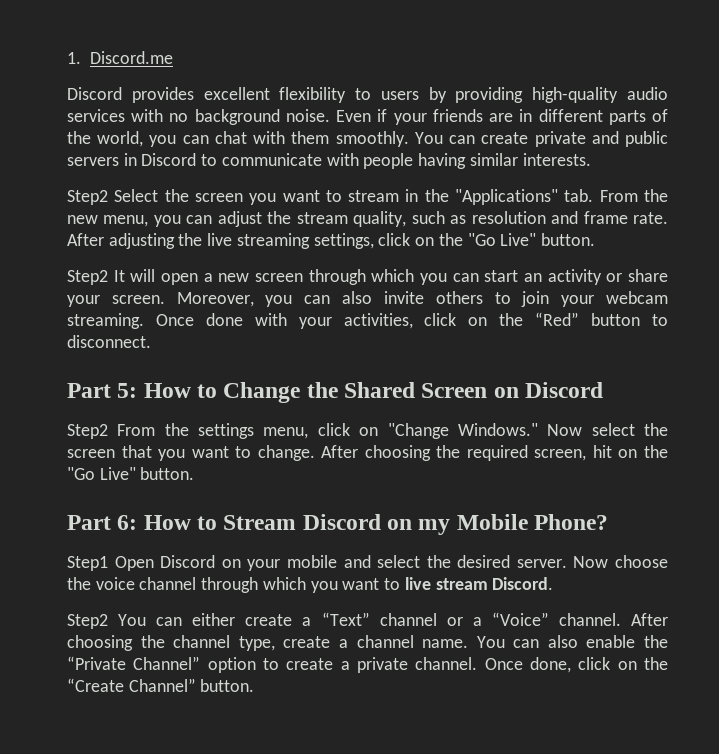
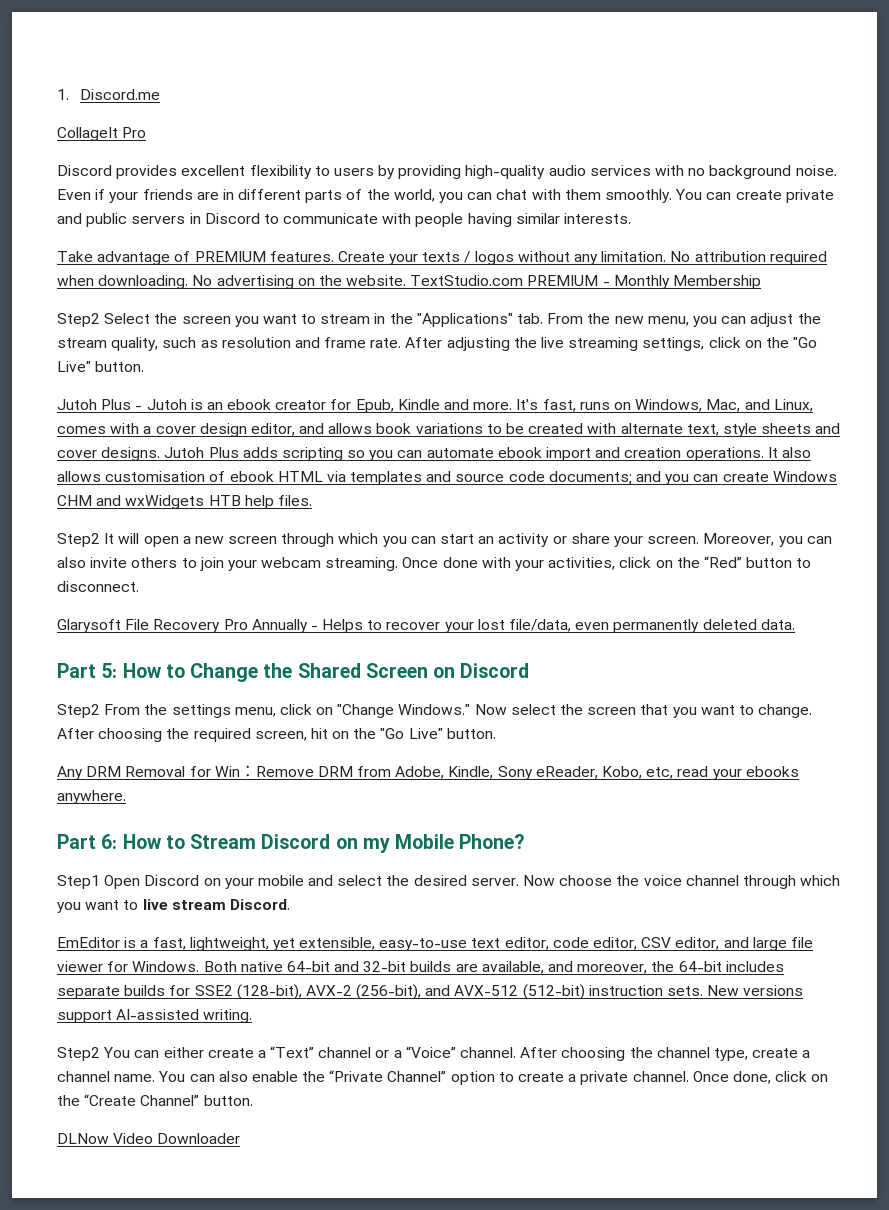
+ CollageIt Pro
+ Take advantage of PREMIUM features. Create your texts / logos without any limitation. No attribution required when downloading. No advertising on the website. TextStudio.com PREMIUM - Monthly Membership
+ Jutoh Plus - Jutoh is an ebook creator for Epub, Kindle and more. It's fast, runs on Windows, Mac, and Linux, comes with a cover design editor, and allows book variations to be created with alternate text, style sheets and cover designs. Jutoh Plus adds scripting so you can automate ebook import and creation operations. It also allows customisation of ebook HTML via templates and source code documents; and you can create Windows CHM and wxWidgets HTB help files.
+ Glarysoft File Recovery Pro Annually - Helps to recover your lost file/data, even permanently deleted data.
+ Any DRM Removal for Win：Remove DRM from Adobe, Kindle, Sony eReader, Kobo, etc, read your ebooks anywhere.
+ EmEditor is a fast, lightweight, yet extensible, easy-to-use text editor, code editor, CSV editor, and large file viewer for Windows. Both native 64-bit and 32-bit builds are available, and moreover, the 64-bit includes separate builds for SSE2 (128-bit), AVX-2 (256-bit), and AVX-512 (512-bit) instruction sets. New versions support AI-assisted writing.
+ DLNow Video Downloader

